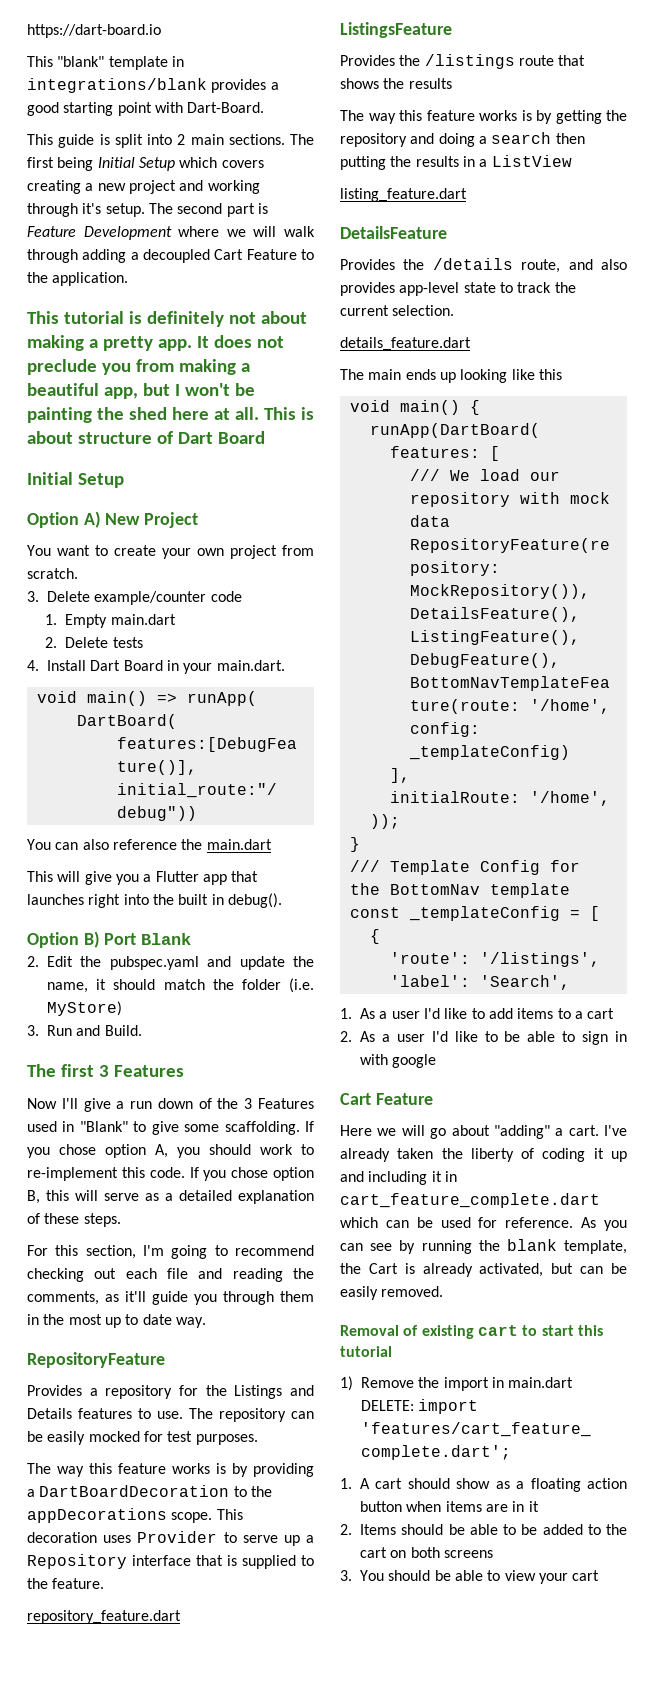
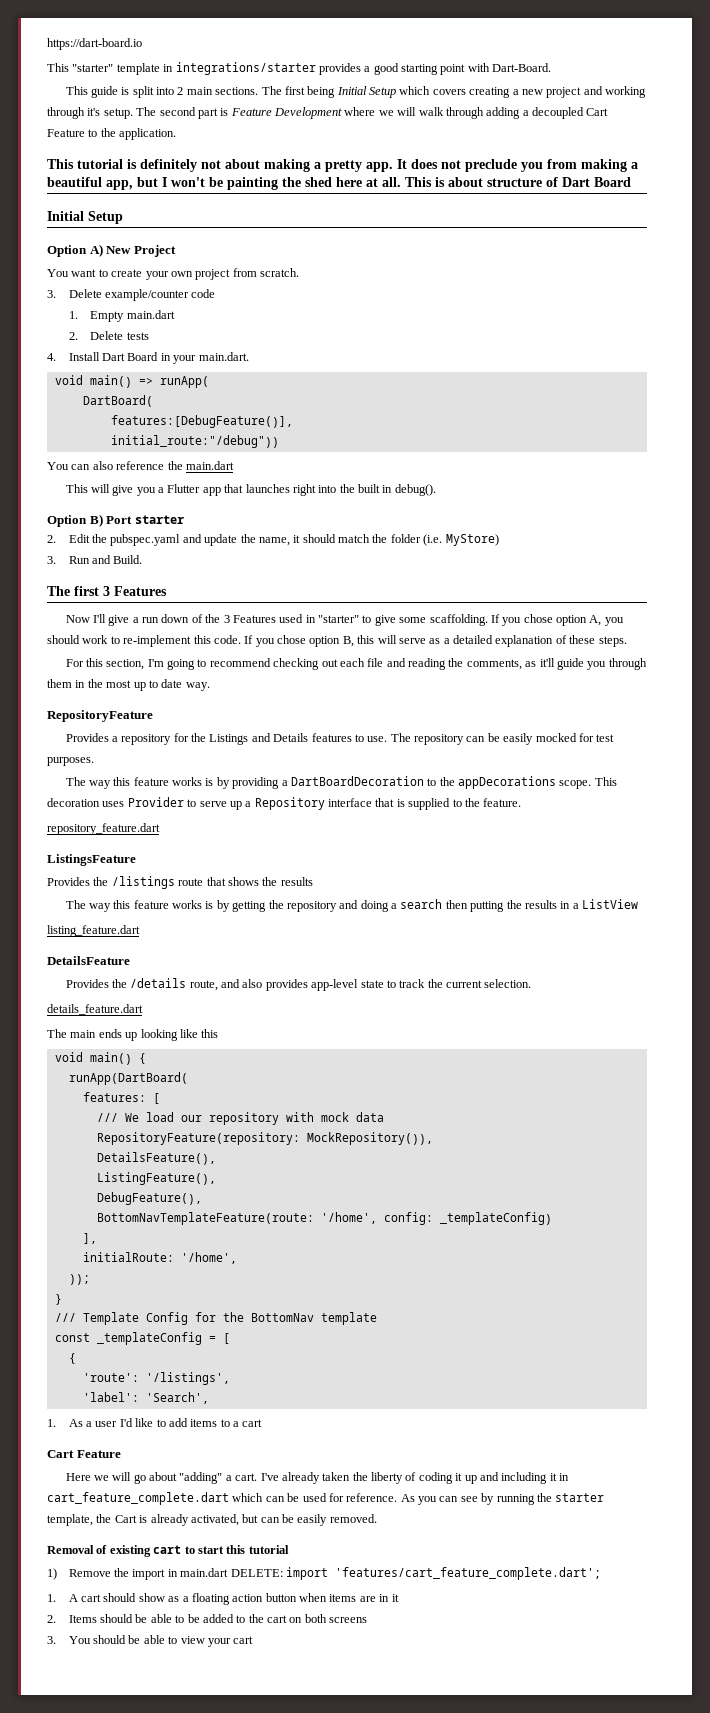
- This "blank" template in integrations/blank provides a good starting point with Dart-Board.
+ This "starter" template in integrations/starter provides a good starting point with Dart-Board.
- Option B) Port Blank
+ Option B) Port starter
- Now I'll give a run down of the 3 Features used in "Blank" to give some scaffolding.
+ Now I'll give a run down of the 3 Features used in "starter" to give some scaffolding.
- 2. As a user I'd like to be able to sign in with google
- As you can see by running the blank template, the Cart is already activated, but can be easily removed.
+ As you can see by running the starter template, the Cart is already activated, but can be easily removed.

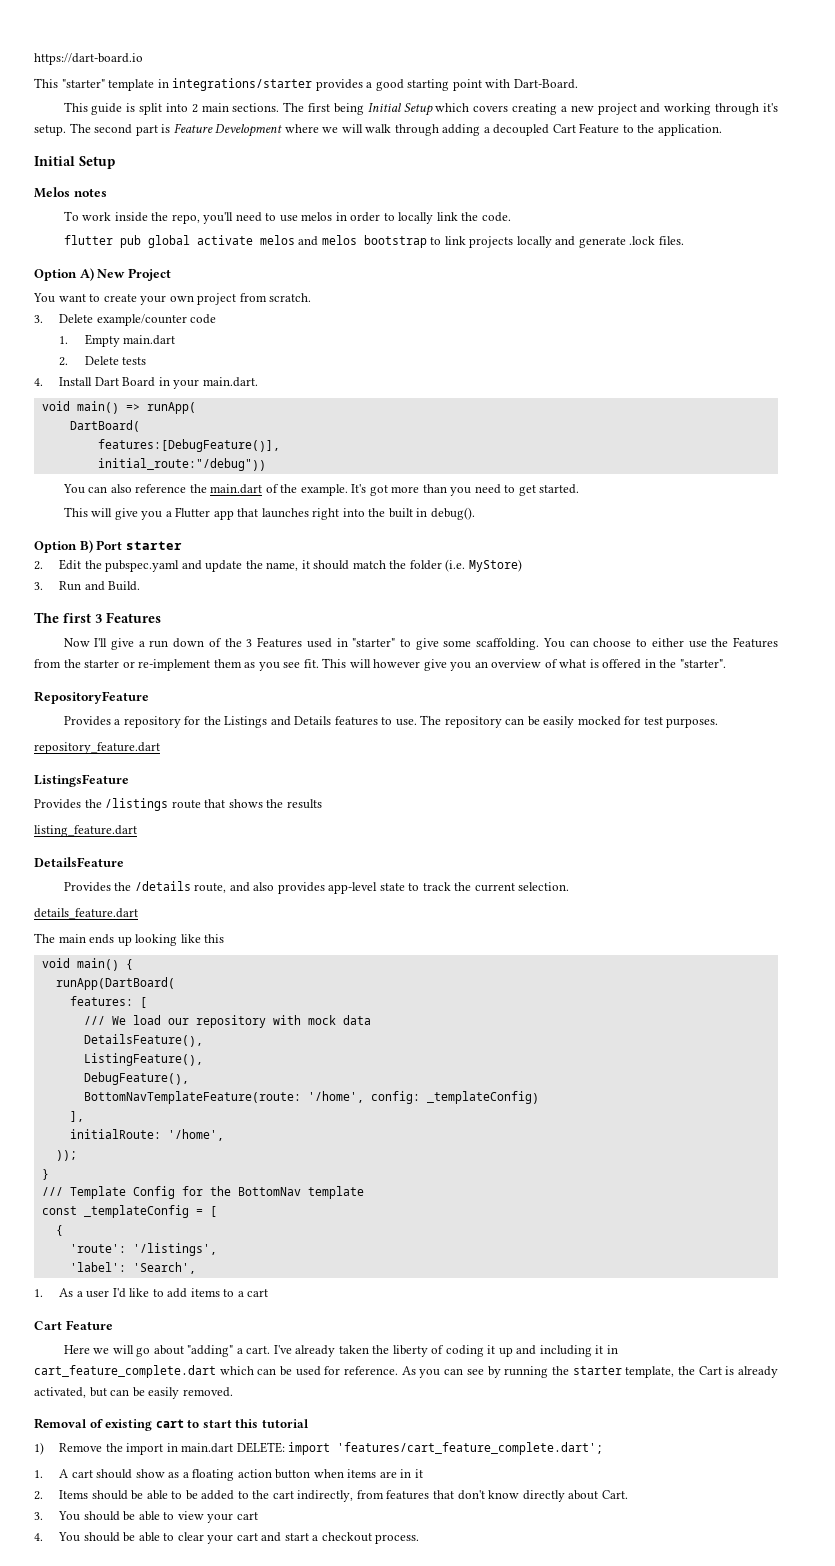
  The second part is Feature Development where we will walk through adding a decoupled Cart Feature to the application.
- This tutorial is definitely not about making a pretty app. It does not preclude you from making a beautiful app, but I won't be painting the shed here at all. This is about structure of Dart Board
  Initial Setup
+ Melos notes
+ To work inside the repo, you'll need to use melos in order to locally link the code.
+ flutter pub global activate melos and melos bootstrap to link projects locally and generate .lock files.
- You can also reference the main.dart
+ You can also reference the main.dart of the example. It's got more than you need to get started.
- If you chose option A, you should work to re-implement this code. If you chose option B, this will serve as a detailed explanation of these steps.
- For this section, I'm going to recommend checking out each file and reading the comments, as it'll guide you through them in the most up to date way.
+ You can choose to either use the Features from the starter or re-implement them as you see fit. This will however give you an overview of what is offered in the "starter".
- The way this feature works is by providing a DartBoardDecoration to the appDecorations scope. This decoration uses Provider to serve up a Repository interface that is supplied to the feature.
- The way this feature works is by getting the repository and doing a search then putting the results in a ListView
- RepositoryFeature(repository: MockRepository()),
- 2. Items should be able to be added to the cart on both screens
+ 2. Items should be able to be added to the cart indirectly, from features that don't know directly about Cart.
+ 4. You should be able to clear your cart and start a checkout process.

